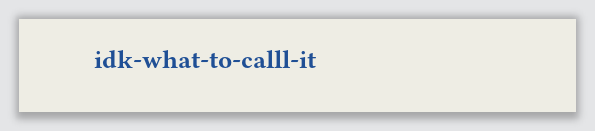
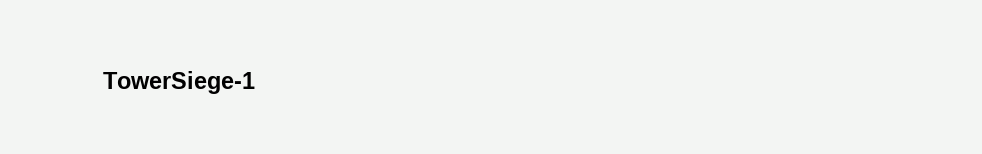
- idk-what-to-calll-it
+ TowerSiege-1

